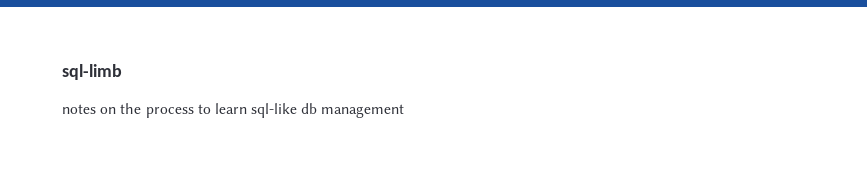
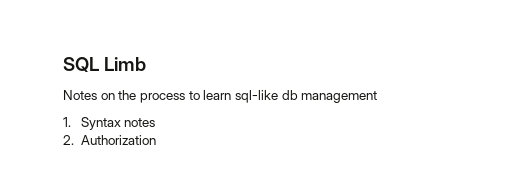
- sql-limb
- notes on the process to learn sql-like db management
+ SQL Limb
+ Notes on the process to learn sql-like db management
+ 1. Syntax notes
+ 2. Authorization

